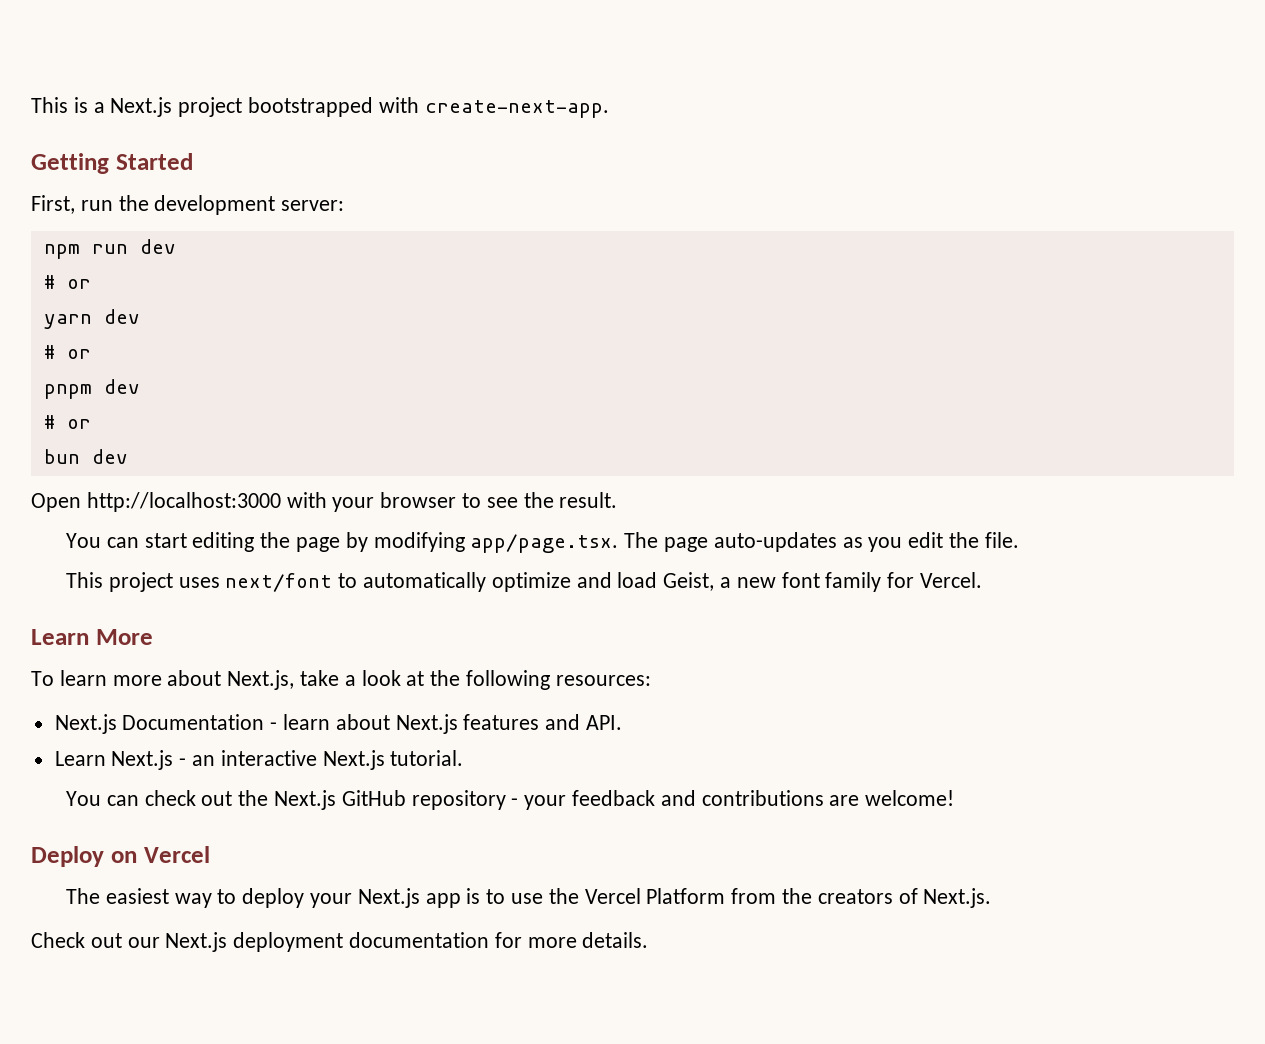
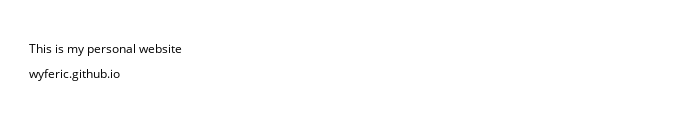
- This is a Next.js project bootstrapped with create-next-app.
- Getting Started
- First, run the development server:
- npm run dev
- # or
- yarn dev
- # or
- pnpm dev
- # or
- bun dev
- Open http://localhost:3000 with your browser to see the result.
- You can start editing the page by modifying app/page.tsx. The page auto-updates as you edit the file.
- This project uses next/font to automatically optimize and load Geist, a new font family for Vercel.
- Learn More
- To learn more about Next.js, take a look at the following resources:
- Next.js Documentation - learn about Next.js features and API.
- Learn Next.js - an interactive Next.js tutorial.
- You can check out the Next.js GitHub repository - your feedback and contributions are welcome!
- Deploy on Vercel
- The easiest way to deploy your Next.js app is to use the Vercel Platform from the creators of Next.js.
- Check out our Next.js deployment documentation for more details.
+ This is my personal website
+ wyferic.github.io

